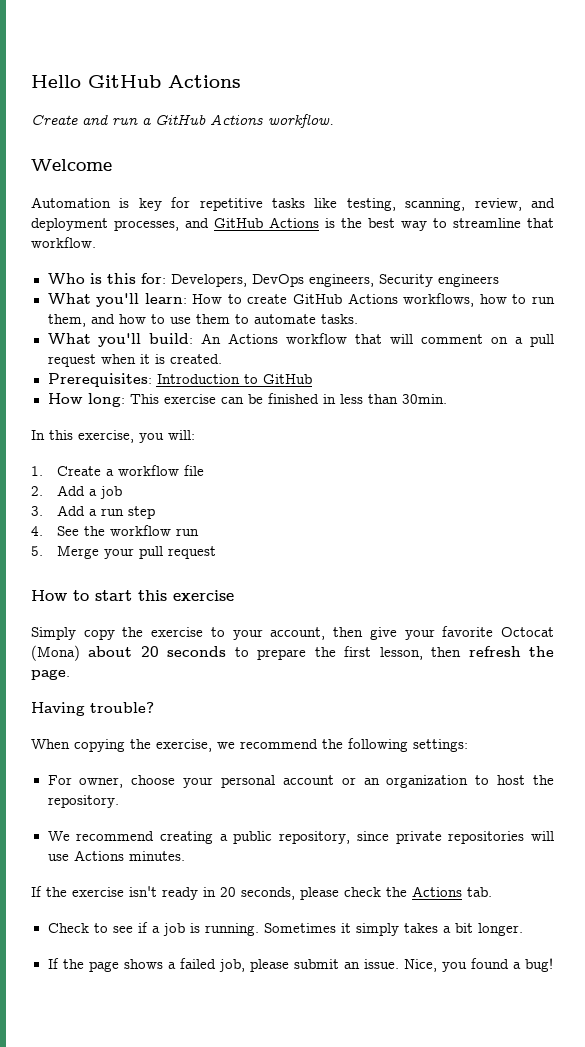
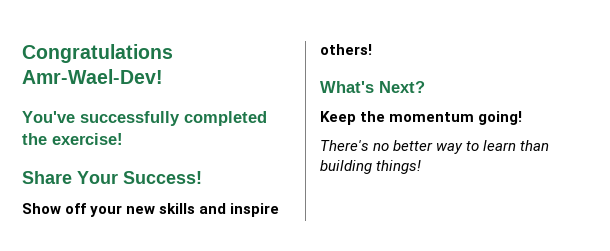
- Hello GitHub Actions
- Create and run a GitHub Actions workflow.
- Welcome
- Automation is key for repetitive tasks like testing, scanning, review, and deployment processes, and GitHub Actions is the best way to streamline that workflow.
- Who is this for: Developers, DevOps engineers, Security engineers
- What you'll learn: How to create GitHub Actions workflows, how to run them, and how to use them to automate tasks.
- What you'll build: An Actions workflow that will comment on a pull request when it is created.
- Prerequisites: Introduction to GitHub
- How long: This exercise can be finished in less than 30min.
- In this exercise, you will:
- 1. Create a workflow file
- 2. Add a job
- 3. Add a run step
- 4. See the workflow run
- 5. Merge your pull request
- How to start this exercise
- Simply copy the exercise to your account, then give your favorite Octocat (Mona) about 20 seconds to prepare the first lesson, then refresh the page.
- Having trouble?
- When copying the exercise, we recommend the following settings:
- For owner, choose your personal account or an organization to host the repository.
- We recommend creating a public repository, since private repositories will use Actions minutes.
- If the exercise isn't ready in 20 seconds, please check the Actions tab.
- Check to see if a job is running. Sometimes it simply takes a bit longer.
- If the page shows a failed job, please submit an issue. Nice, you found a bug!
+ Congratulations Amr-Wael-Dev!
+ You've successfully completed the exercise!
+ Share Your Success!
+ Show off your new skills and inspire others!
+ What's Next?
+ Keep the momentum going!
+ There's no better way to learn than building things!

